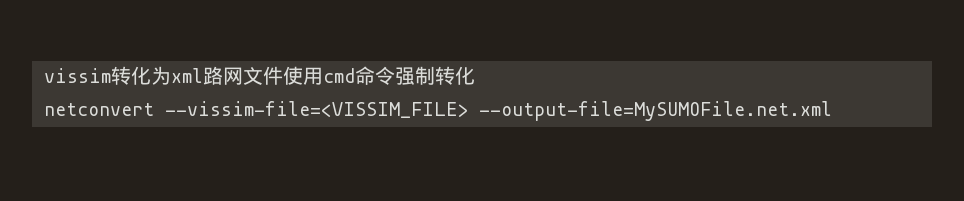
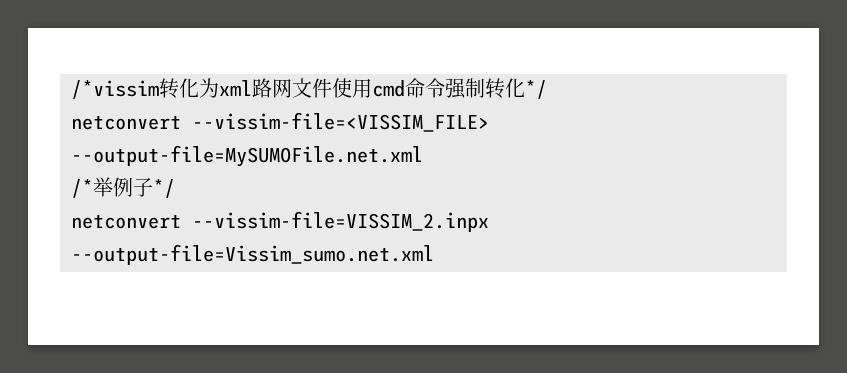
- vissim转化为xml路网文件使用cmd命令强制转化
+ /*vissim转化为xml路网文件使用cmd命令强制转化*/
+ /*举例子*/
+ netconvert --vissim-file=VISSIM_2.inpx --output-file=Vissim_sumo.net.xml

